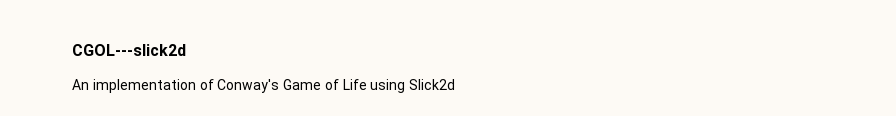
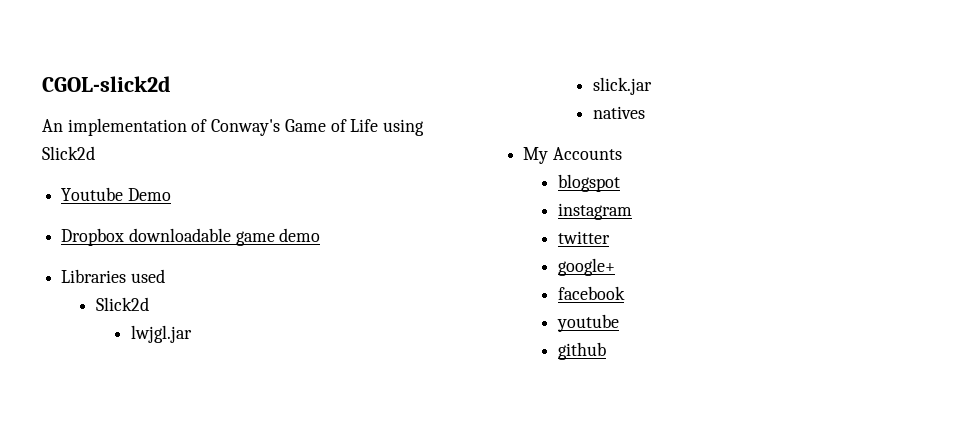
- CGOL---slick2d
+ CGOL-slick2d
+ Youtube Demo
+ Dropbox downloadable game demo
+ Libraries used
+ Slick2d
+ lwjgl.jar
+ slick.jar
+ natives
+ My Accounts
+ blogspot
+ instagram
+ twitter
+ google+
+ facebook
+ youtube
+ github

